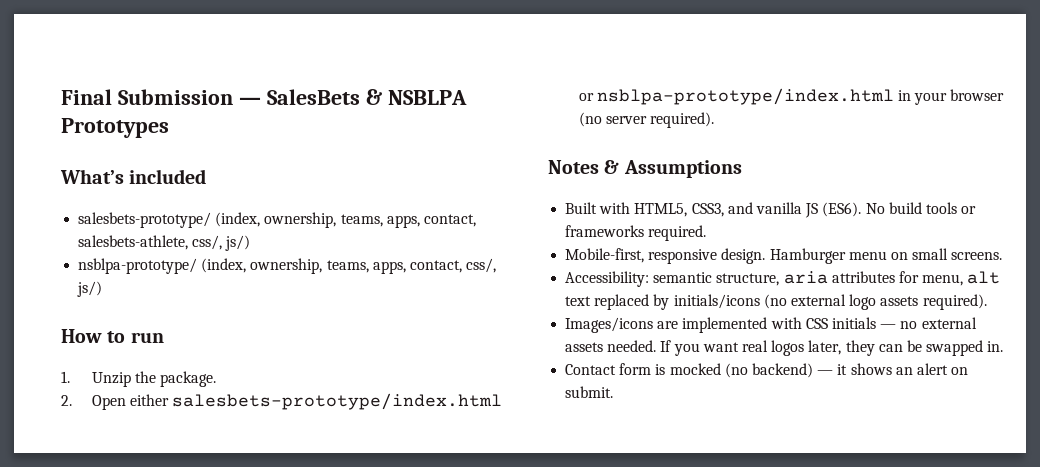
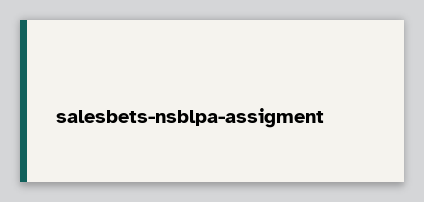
- Final Submission — SalesBets & NSBLPA Prototypes
- What’s included
- salesbets-prototype/ (index, ownership, teams, apps, contact, salesbets-athlete, css/, js/)
- nsblpa-prototype/ (index, ownership, teams, apps, contact, css/, js/)
- How to run
- 1. Unzip the package.
- 2. Open either salesbets-prototype/index.html or nsblpa-prototype/index.html in your browser (no server required).
- Notes & Assumptions
- Built with HTML5, CSS3, and vanilla JS (ES6). No build tools or frameworks required.
- Mobile-first, responsive design. Hamburger menu on small screens.
- Accessibility: semantic structure, aria attributes for menu, alt text replaced by initials/icons (no external logo assets required).
- Images/icons are implemented with CSS initials — no external assets needed. If you want real logos later, they can be swapped in.
- Contact form is mocked (no backend) — it shows an alert on submit.
+ salesbets-nsblpa-assigment

